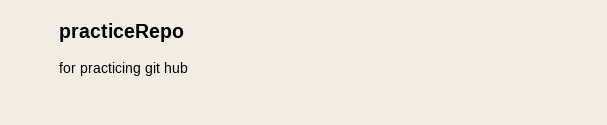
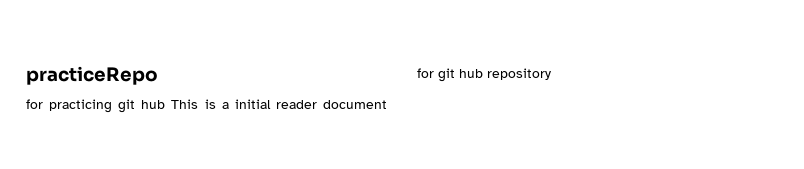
- for practicing git hub
+ for practicing git hub This is a initial reader document for git hub repository

